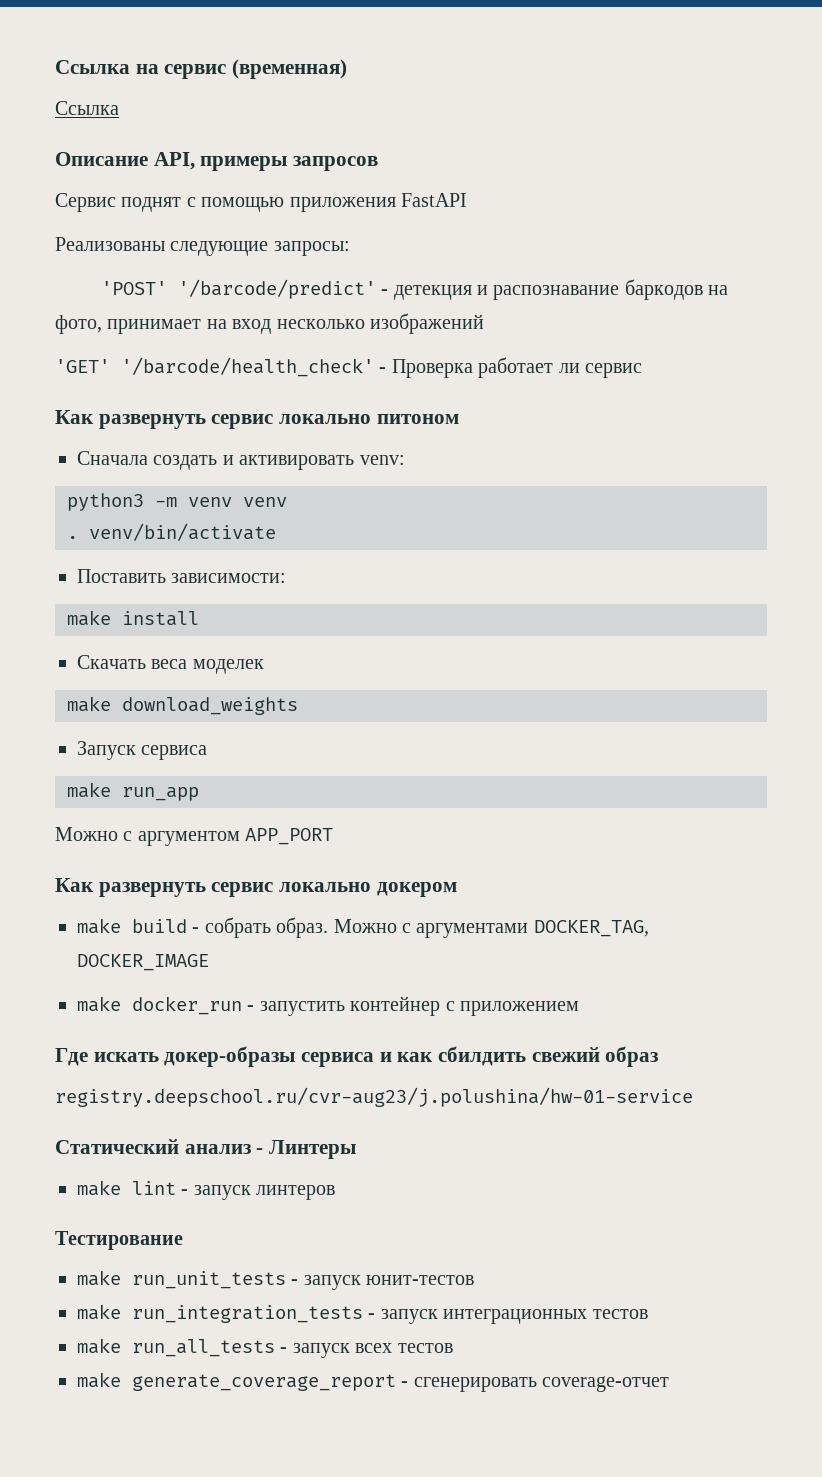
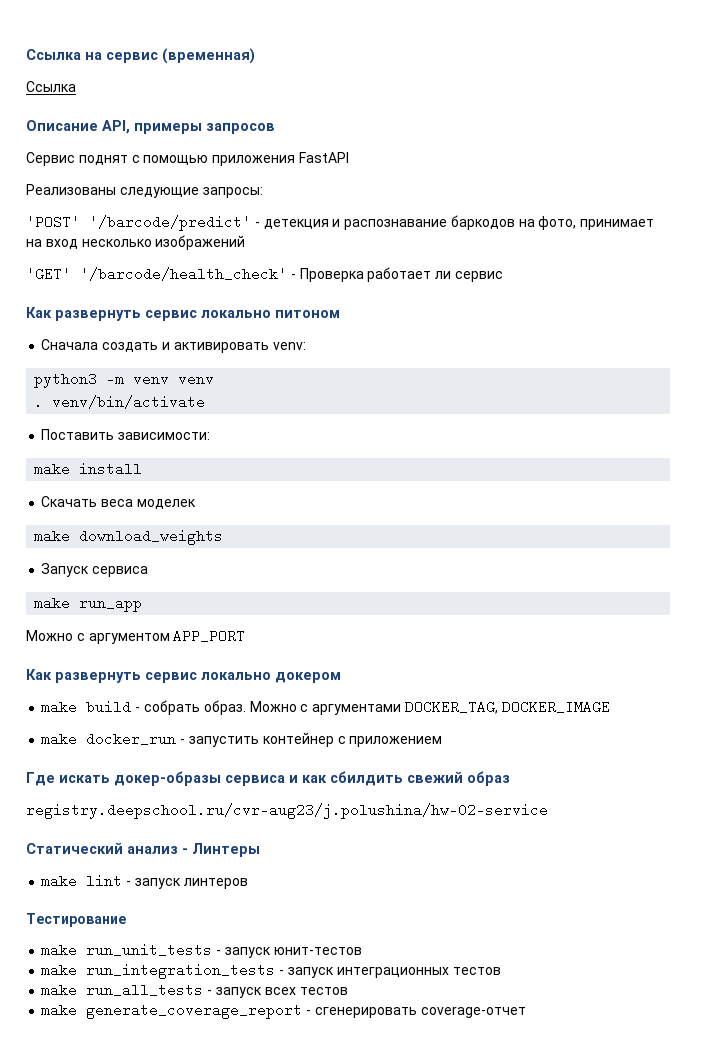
- registry.deepschool.ru/cvr-aug23/j.polushina/hw-01-service
+ registry.deepschool.ru/cvr-aug23/j.polushina/hw-02-service

